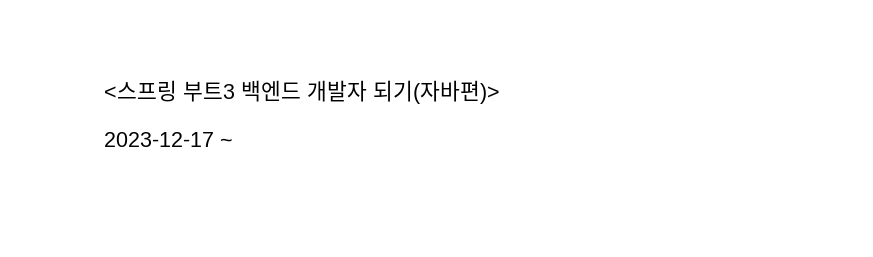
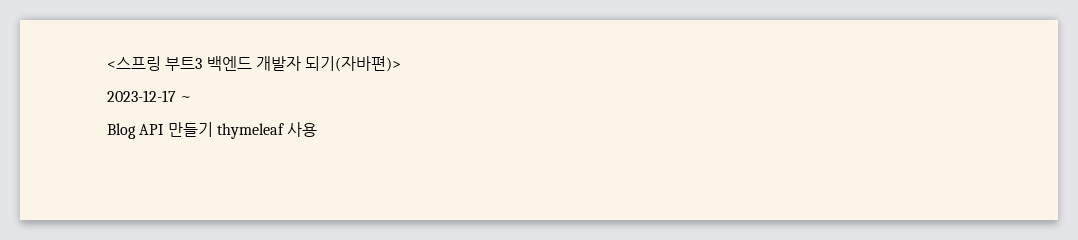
+ Blog API 만들기 thymeleaf 사용

